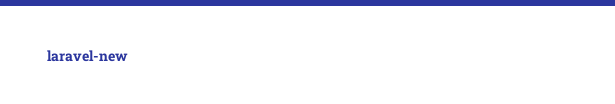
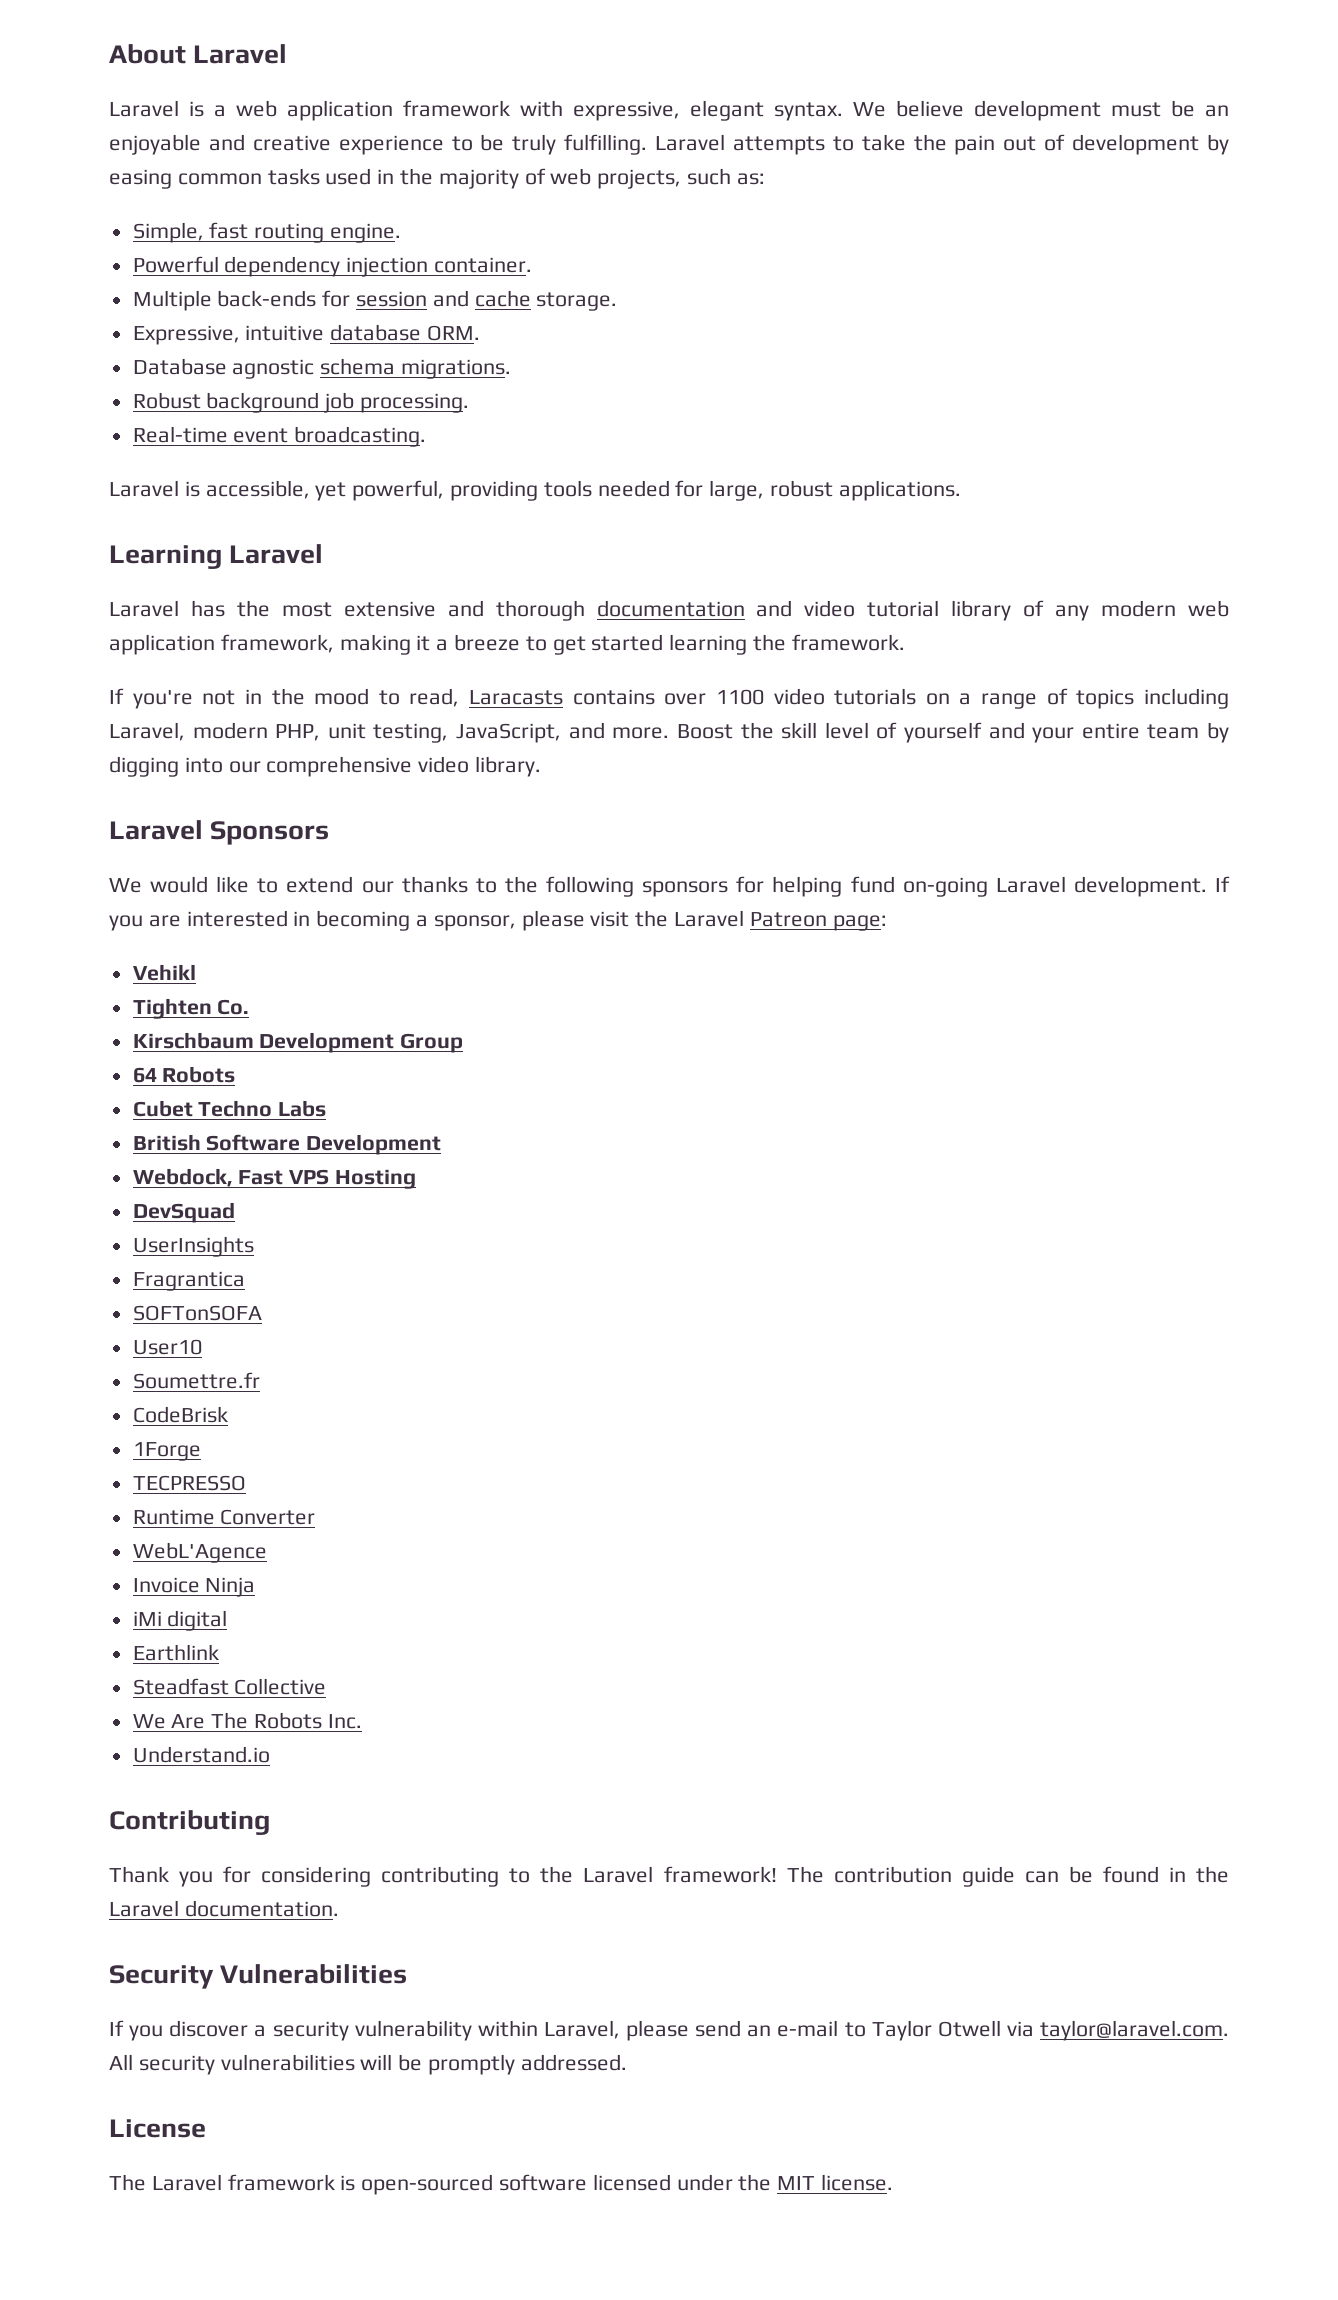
- laravel-new
+ About Laravel
+ Laravel is a web application framework with expressive, elegant syntax. We believe development must be an enjoyable and creative experience to be truly fulfilling. Laravel attempts to take the pain out of development by easing common tasks used in the majority of web projects, such as:
+ Simple, fast routing engine.
+ Powerful dependency injection container.
+ Multiple back-ends for session and cache storage.
+ Expressive, intuitive database ORM.
+ Database agnostic schema migrations.
+ Robust background job processing.
+ Real-time event broadcasting.
+ Laravel is accessible, yet powerful, providing tools needed for large, robust applications.
+ Learning Laravel
+ Laravel has the most extensive and thorough documentation and video tutorial library of any modern web application framework, making it a breeze to get started learning the framework.
+ If you're not in the mood to read, Laracasts contains over 1100 video tutorials on a range of topics including Laravel, modern PHP, unit testing, JavaScript, and more. Boost the skill level of yourself and your entire team by digging into our comprehensive video library.
+ Laravel Sponsors
+ We would like to extend our thanks to the following sponsors for helping fund on-going Laravel development. If you are interested in becoming a sponsor, please visit the Laravel Patreon page:
+ Vehikl
+ Tighten Co.
+ Kirschbaum Development Group
+ 64 Robots
+ Cubet Techno Labs
+ British Software Development
+ Webdock, Fast VPS Hosting
+ DevSquad
+ UserInsights
+ Fragrantica
+ SOFTonSOFA
+ User10
+ Soumettre.fr
+ CodeBrisk
+ 1Forge
+ TECPRESSO
+ Runtime Converter
+ WebL'Agence
+ Invoice Ninja
+ iMi digital
+ Earthlink
+ Steadfast Collective
+ We Are The Robots Inc.
+ Understand.io
+ Contributing
+ Thank you for considering contributing to the Laravel framework! The contribution guide can be found in the Laravel documentation.
+ Security Vulnerabilities
+ If you discover a security vulnerability within Laravel, please send an e-mail to Taylor Otwell via taylor@laravel.com. All security vulnerabilities will be promptly addressed.
+ License
+ The Laravel framework is open-sourced software licensed under the MIT license.

